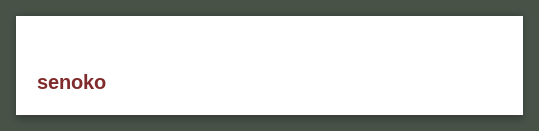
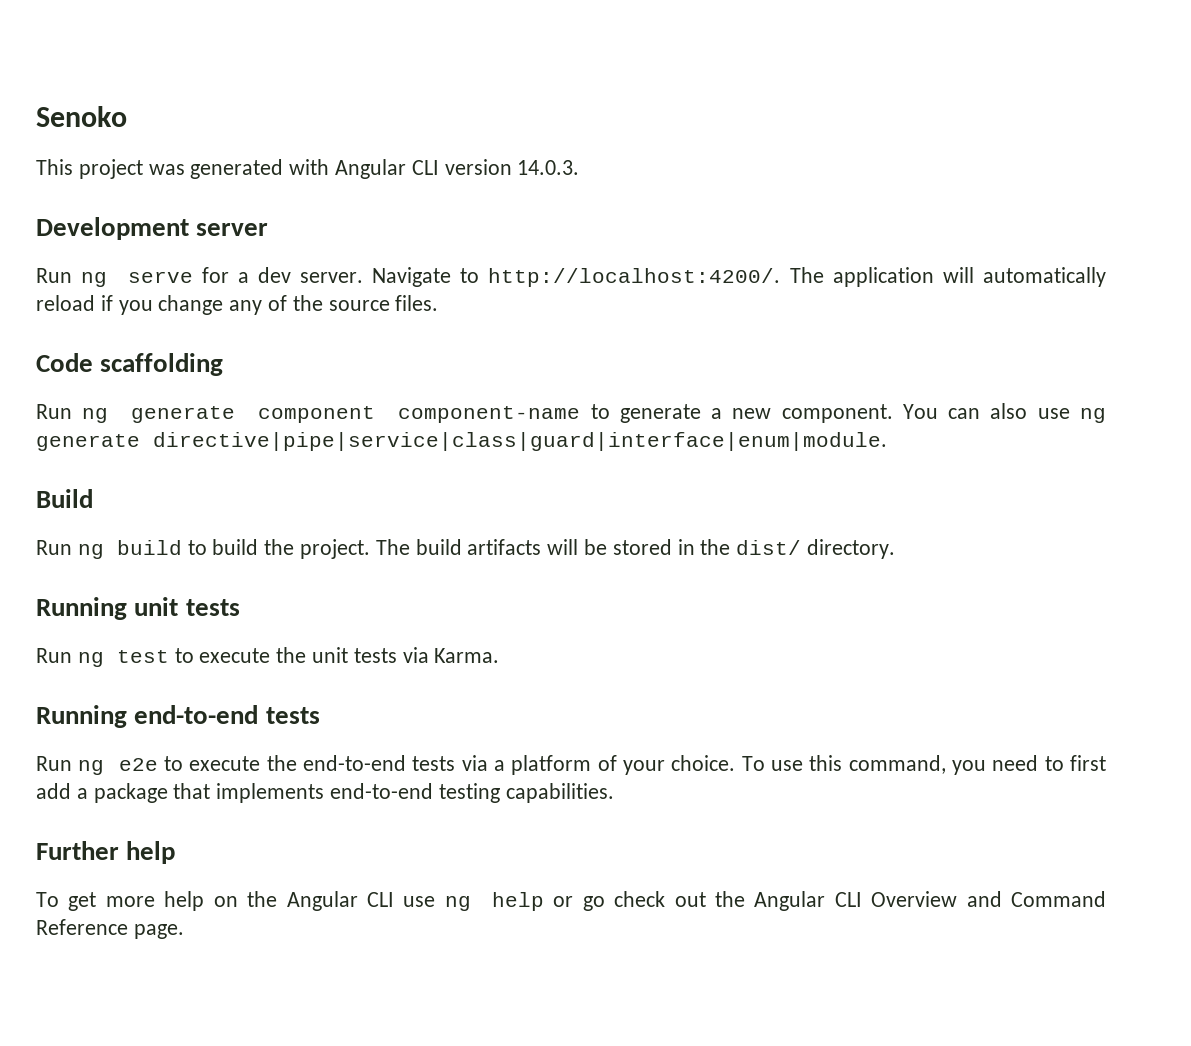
- senoko
+ Senoko
+ This project was generated with Angular CLI version 14.0.3.
+ Development server
+ Run ng serve for a dev server. Navigate to http://localhost:4200/. The application will automatically reload if you change any of the source files.
+ Code scaffolding
+ Run ng generate component component-name to generate a new component. You can also use ng generate directive|pipe|service|class|guard|interface|enum|module.
+ Build
+ Run ng build to build the project. The build artifacts will be stored in the dist/ directory.
+ Running unit tests
+ Run ng test to execute the unit tests via Karma.
+ Running end-to-end tests
+ Run ng e2e to execute the end-to-end tests via a platform of your choice. To use this command, you need to first add a package that implements end-to-end testing capabilities.
+ Further help
+ To get more help on the Angular CLI use ng help or go check out the Angular CLI Overview and Command Reference page.

